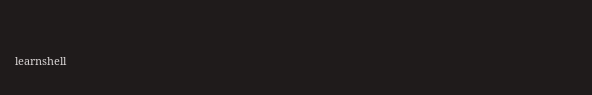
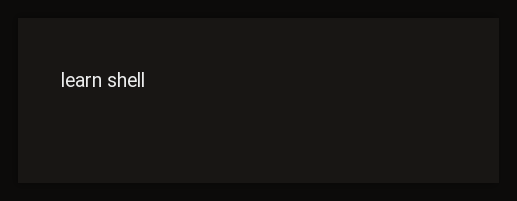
- learnshell
+ learn shell

